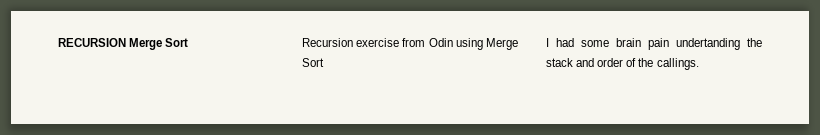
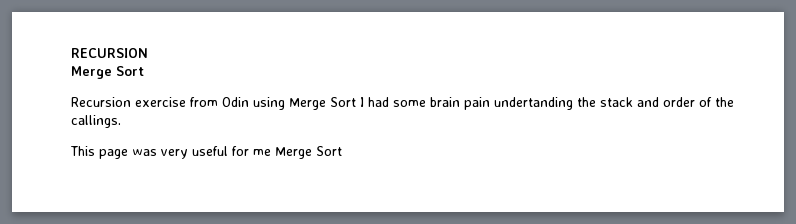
- RECURSION Merge Sort
+ RECURSION
+ Merge Sort
- Recursion exercise from Odin using Merge Sort
- I had some brain pain undertanding the stack and order of the callings.
+ Recursion exercise from Odin using Merge Sort I had some brain pain undertanding the stack and order of the callings.
+ This page was very useful for me Merge Sort

